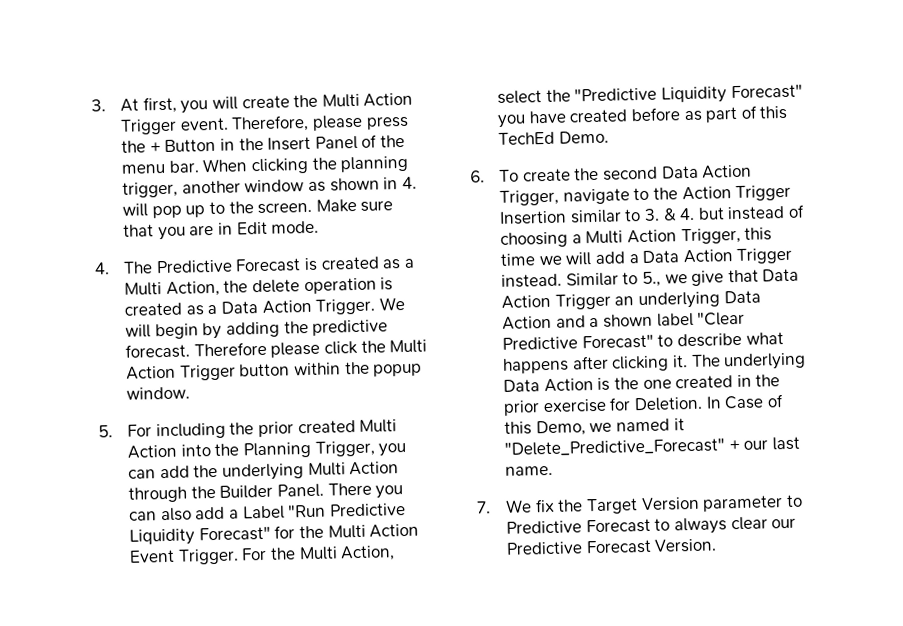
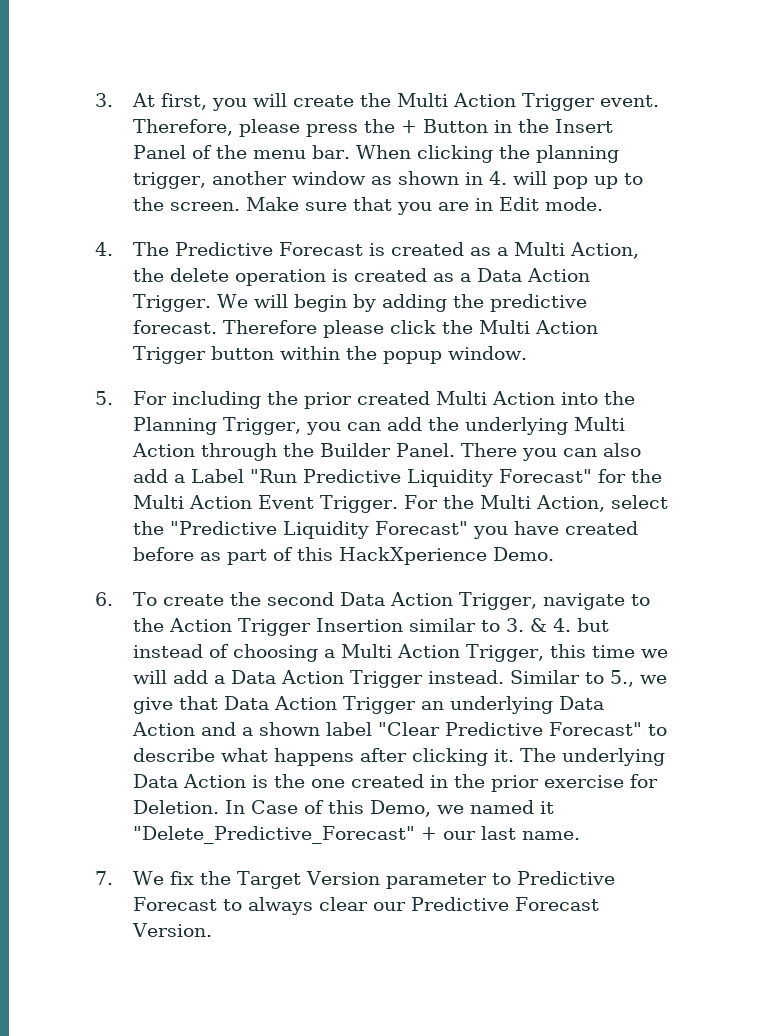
- For the Multi Action, select the "Predictive Liquidity Forecast" you have created before as part of this TechEd Demo.
+ For the Multi Action, select the "Predictive Liquidity Forecast" you have created before as part of this HackXperience Demo.

